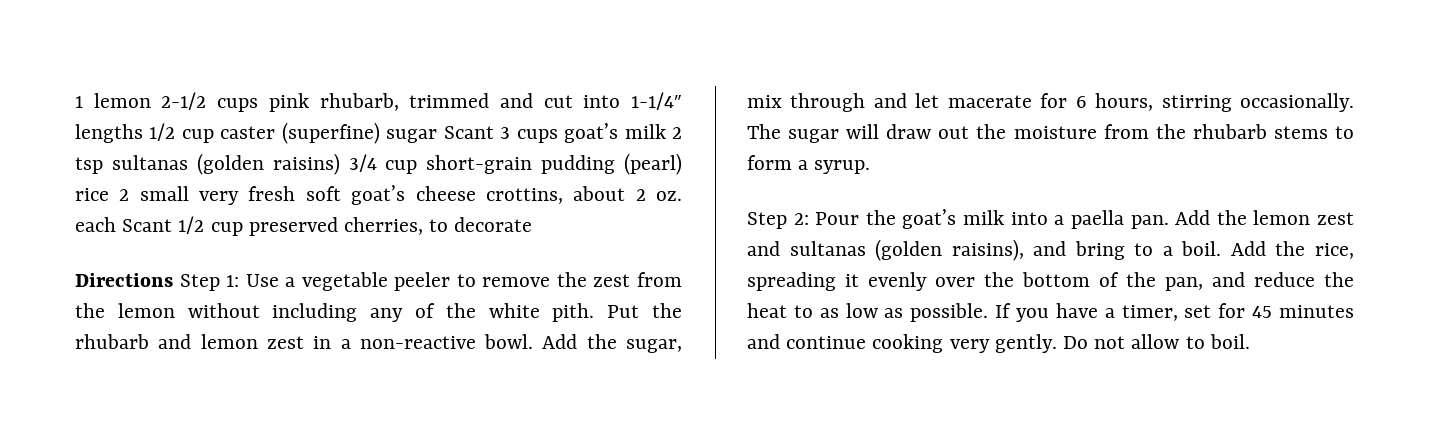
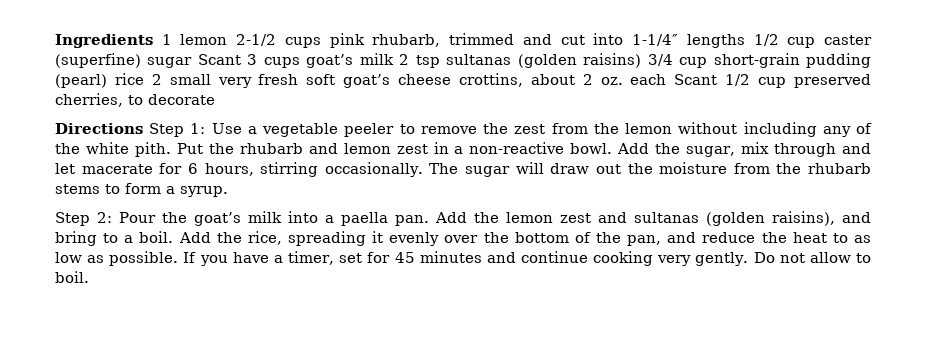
- 1 lemon 2-1/2 cups pink rhubarb, trimmed and cut into 1-1/4″ lengths 1/2 cup caster (superfine) sugar Scant 3 cups goat’s milk 2 tsp sultanas (golden raisins) 3/4 cup short-grain pudding (pearl) rice 2 small very fresh soft goat’s cheese crottins, about 2 oz. each Scant 1/2 cup preserved cherries, to decorate
+ Ingredients 1 lemon 2-1/2 cups pink rhubarb, trimmed and cut into 1-1/4″ lengths 1/2 cup caster (superfine) sugar Scant 3 cups goat’s milk 2 tsp sultanas (golden raisins) 3/4 cup short-grain pudding (pearl) rice 2 small very fresh soft goat’s cheese crottins, about 2 oz. each Scant 1/2 cup preserved cherries, to decorate

